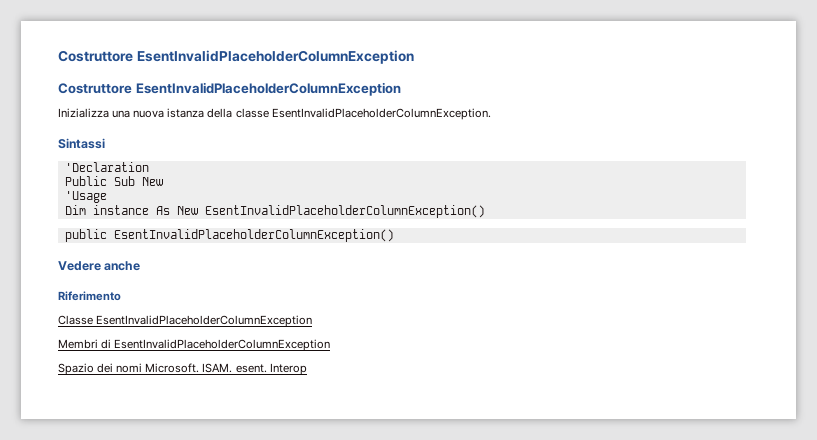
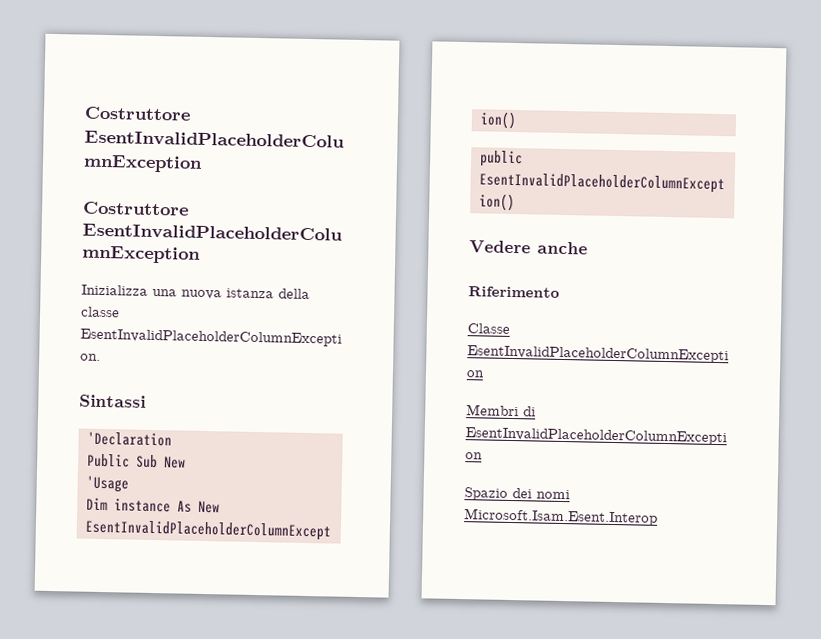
- Spazio dei nomi Microsoft. ISAM. esent. Interop
+ Spazio dei nomi Microsoft.Isam.Esent.Interop

